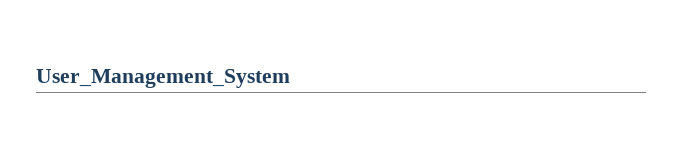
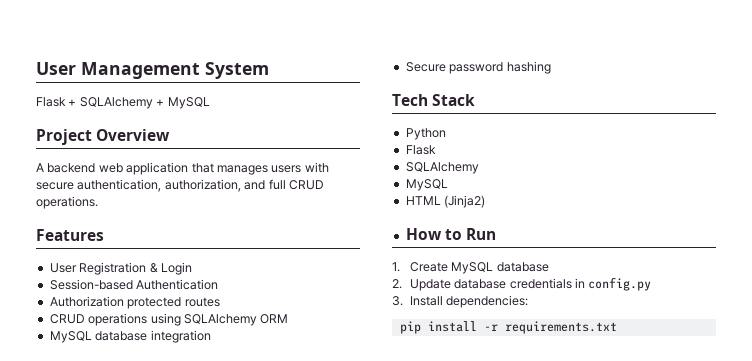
- User_Management_System
+ User Management System
+ Flask + SQLAlchemy + MySQL
+ Project Overview
+ A backend web application that manages users with secure authentication, authorization, and full CRUD operations.
+ Features
+ User Registration & Login
+ Session-based Authentication
+ Authorization protected routes
+ CRUD operations using SQLAlchemy ORM
+ MySQL database integration
+ Secure password hashing
+ Tech Stack
+ Python
+ Flask
+ SQLAlchemy
+ MySQL
+ HTML (Jinja2)
+ How to Run
+ 1. Create MySQL database
+ 2. Update database credentials in config.py
+ 3. Install dependencies:
+ pip install -r requirements.txt

